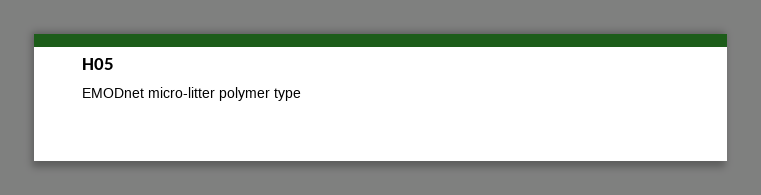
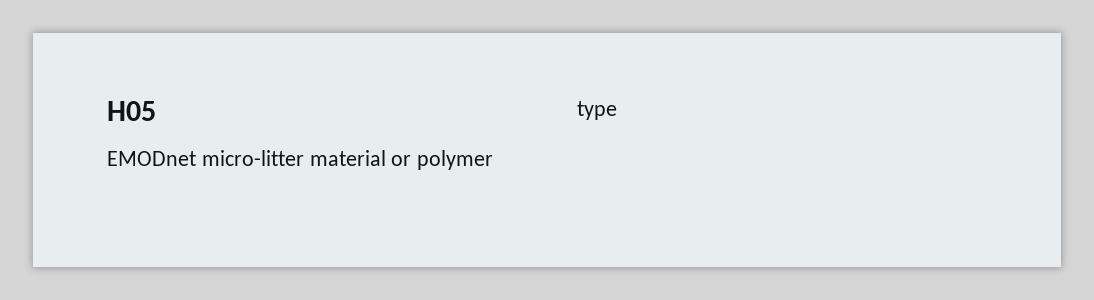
- EMODnet micro-litter polymer type
+ EMODnet micro-litter material or polymer type

